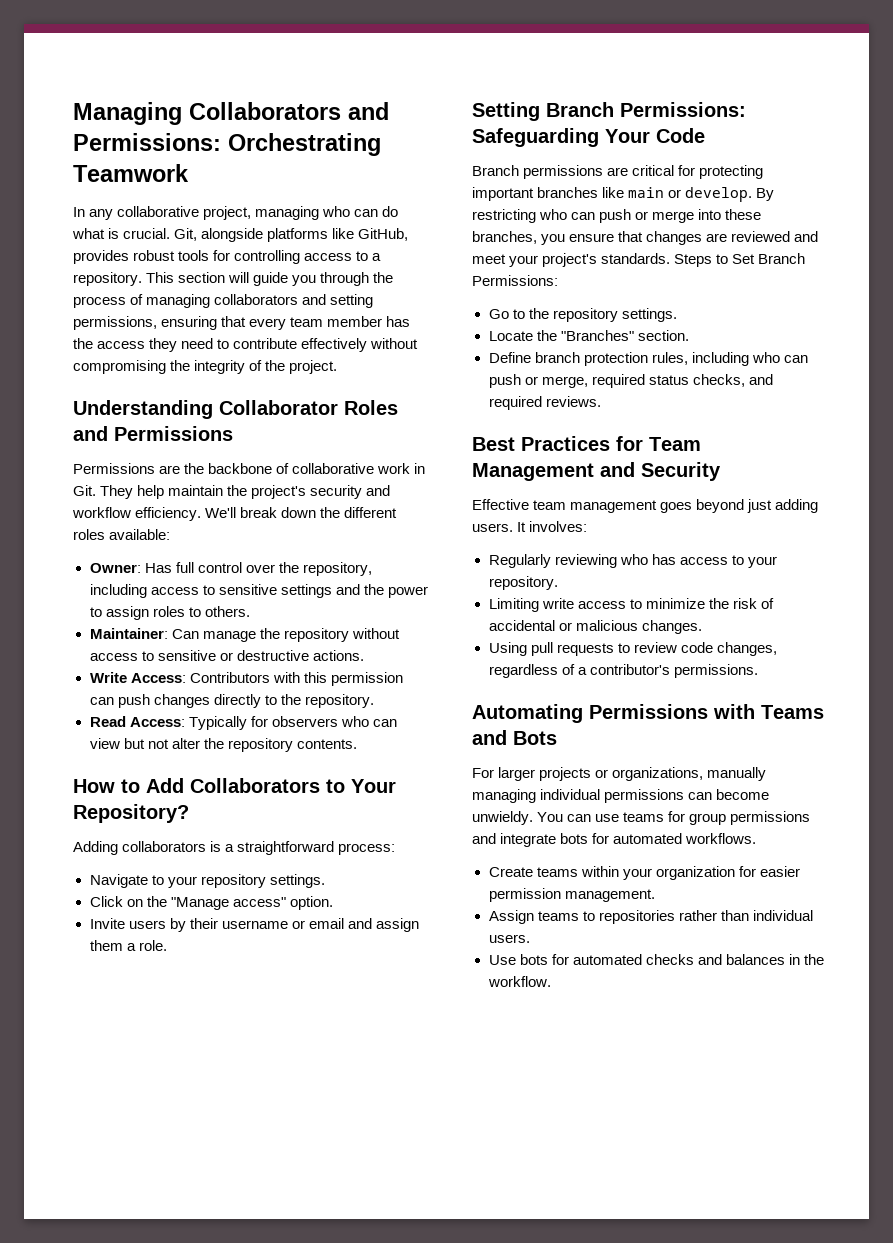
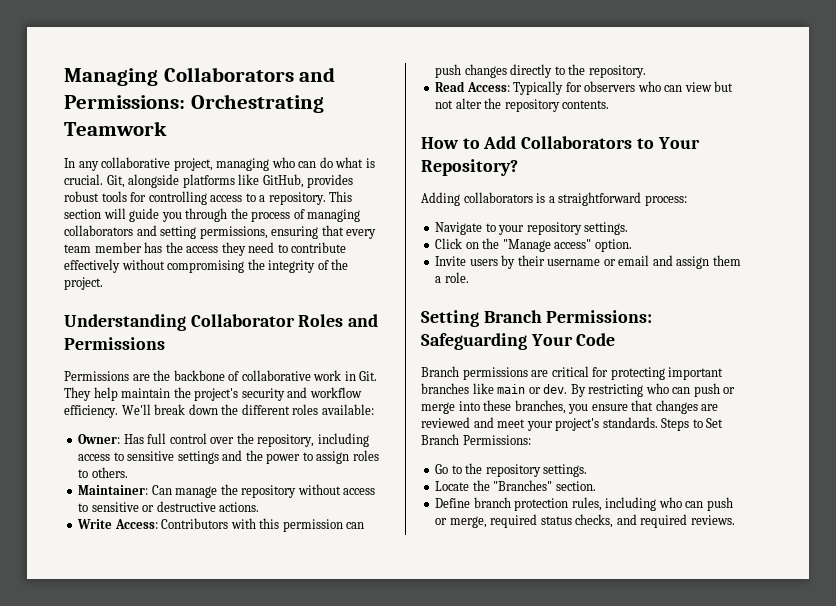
- Branch permissions are critical for protecting important branches like main or develop.
+ Branch permissions are critical for protecting important branches like main or dev.
- Best Practices for Team Management and Security
- Effective team management goes beyond just adding users. It involves:
- Regularly reviewing who has access to your repository.
- Limiting write access to minimize the risk of accidental or malicious changes.
- Using pull requests to review code changes, regardless of a contributor's permissions.
- Automating Permissions with Teams and Bots
- For larger projects or organizations, manually managing individual permissions can become unwieldy. You can use teams for group permissions and integrate bots for automated workflows.
- Create teams within your organization for easier permission management.
- Assign teams to repositories rather than individual users.
- Use bots for automated checks and balances in the workflow.

